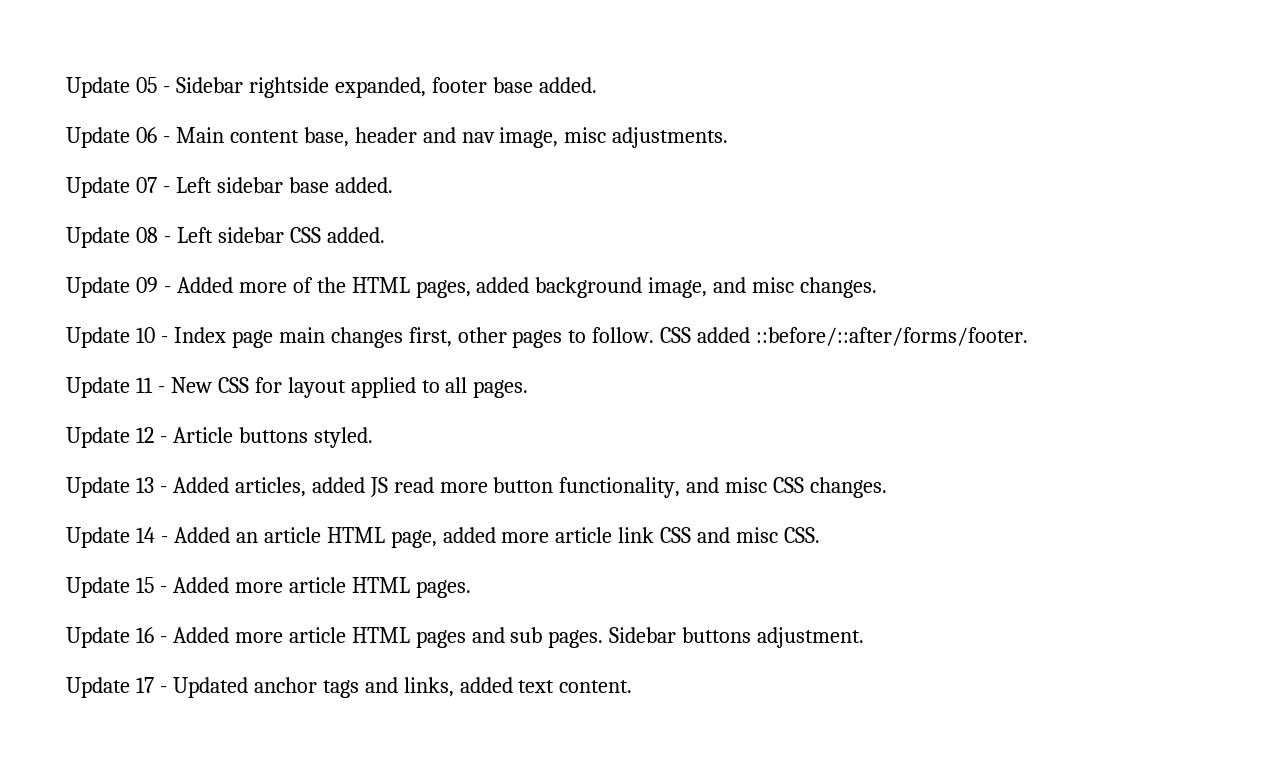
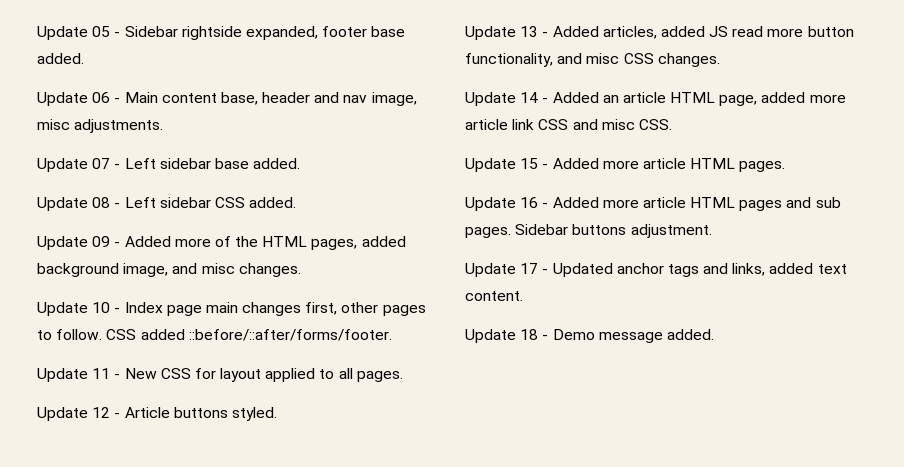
+ Update 18 - Demo message added.

